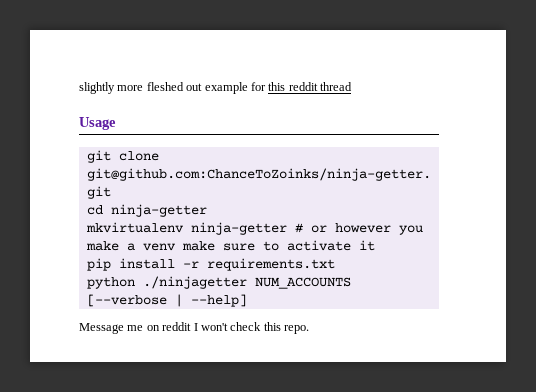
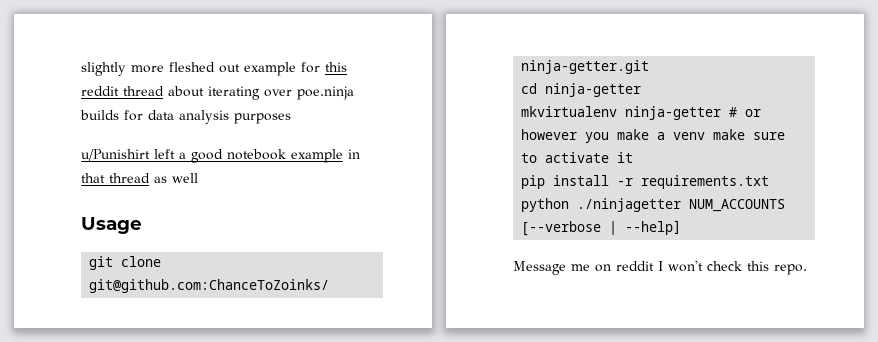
- slightly more fleshed out example for this reddit thread
+ slightly more fleshed out example for this reddit thread about iterating over poe.ninja builds for data analysis purposes
+ u/Punishirt left a good notebook example in that thread as well

